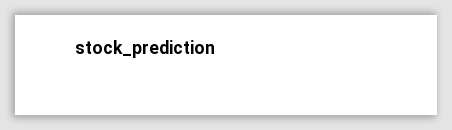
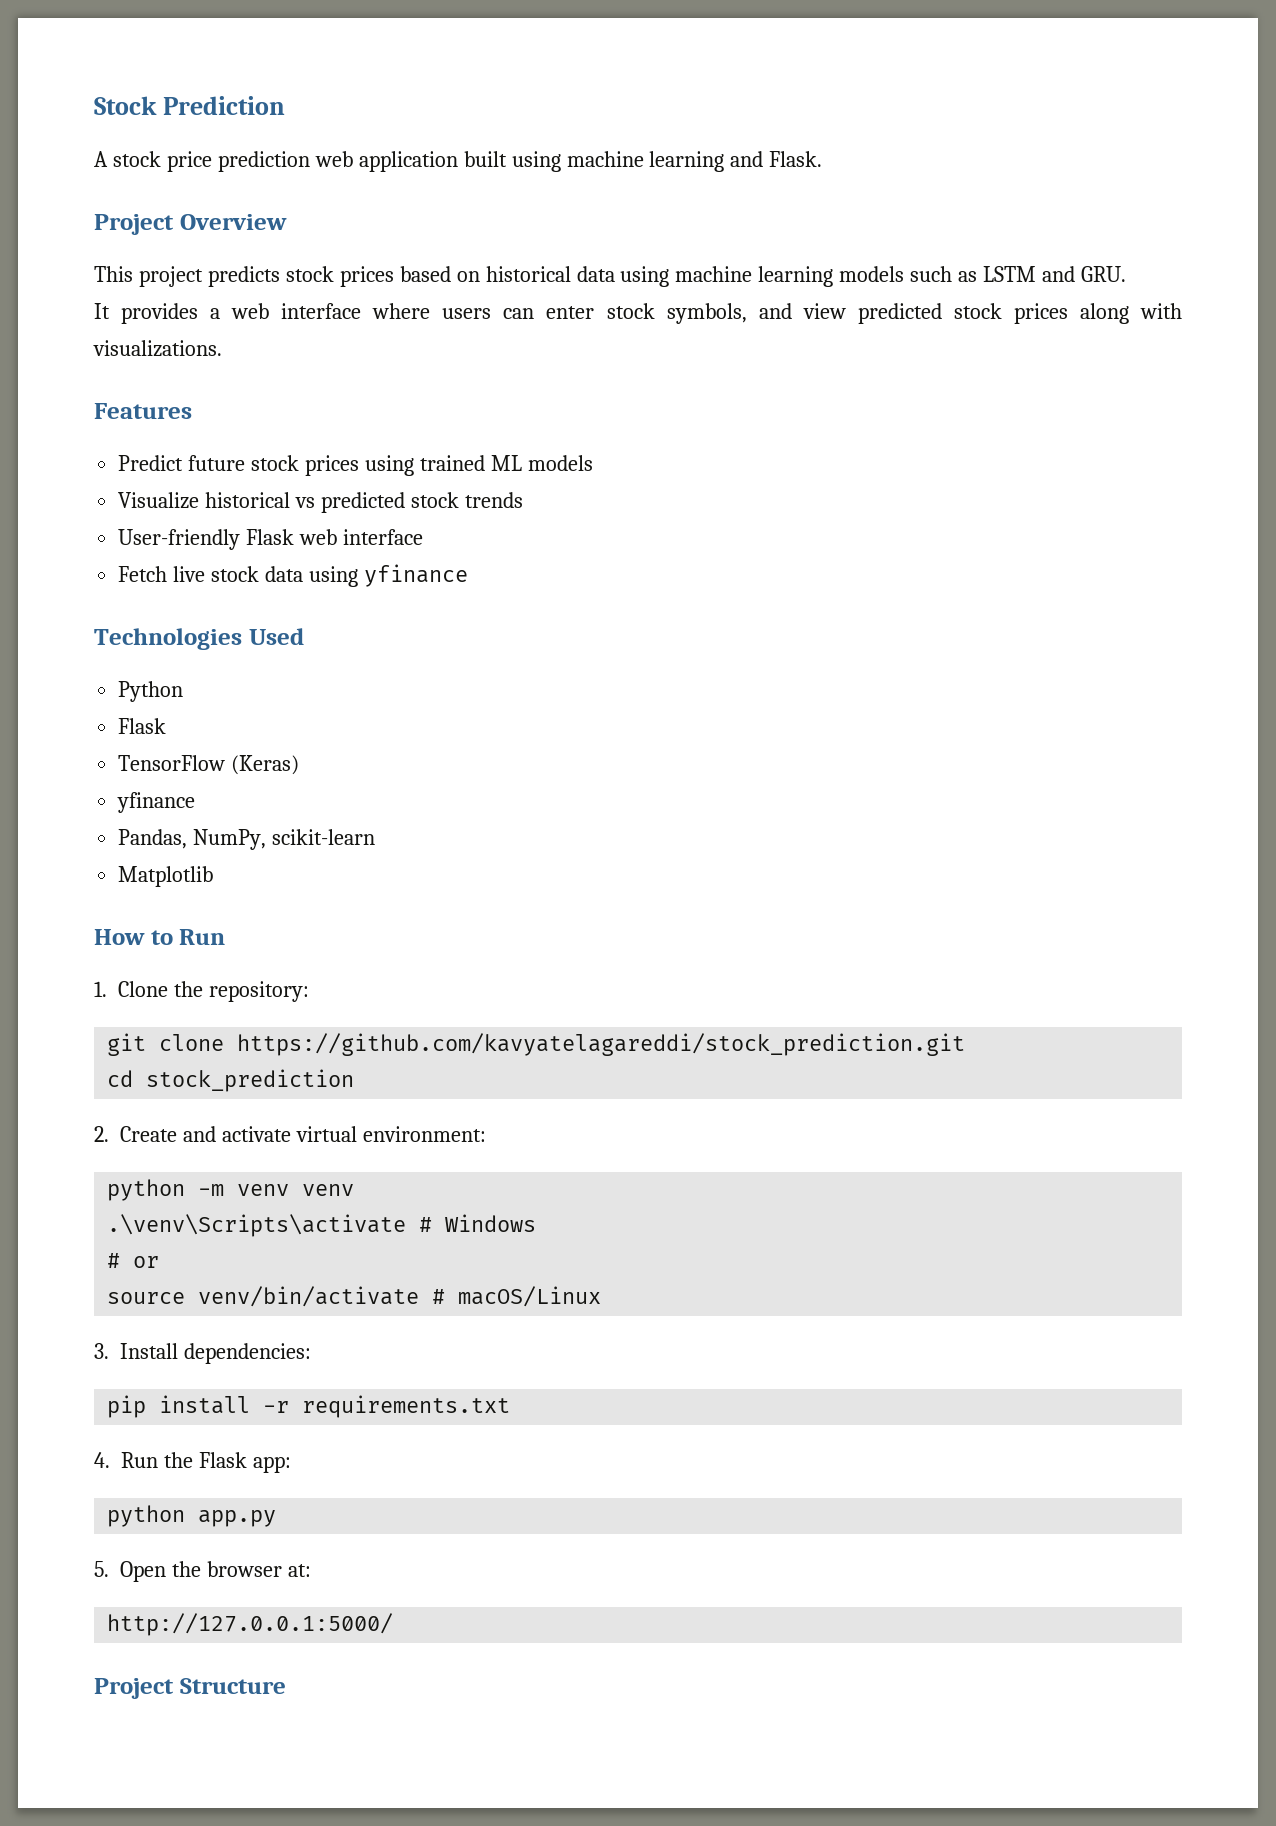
- stock_prediction
+ Stock Prediction
+ A stock price prediction web application built using machine learning and Flask.
+ Project Overview
+ This project predicts stock prices based on historical data using machine learning models such as LSTM and GRU.
+ It provides a web interface where users can enter stock symbols, and view predicted stock prices along with visualizations.
+ Features
+ Predict future stock prices using trained ML models
+ Visualize historical vs predicted stock trends
+ User-friendly Flask web interface
+ Fetch live stock data using yfinance
+ Technologies Used
+ Python
+ Flask
+ TensorFlow (Keras)
+ yfinance
+ Pandas, NumPy, scikit-learn
+ Matplotlib
+ How to Run
+ 1. Clone the repository:
+ git clone https://github.com/kavyatelagareddi/stock_prediction.git
+ cd stock_prediction
+ 2. Create and activate virtual environment:
+ python -m venv venv
+ .\venv\Scripts\activate # Windows
+ # or
+ source venv/bin/activate # macOS/Linux
+ 3. Install dependencies:
+ pip install -r requirements.txt
+ 4. Run the Flask app:
+ python app.py
+ 5. Open the browser at:
+ http://127.0.0.1:5000/
+ Project Structure

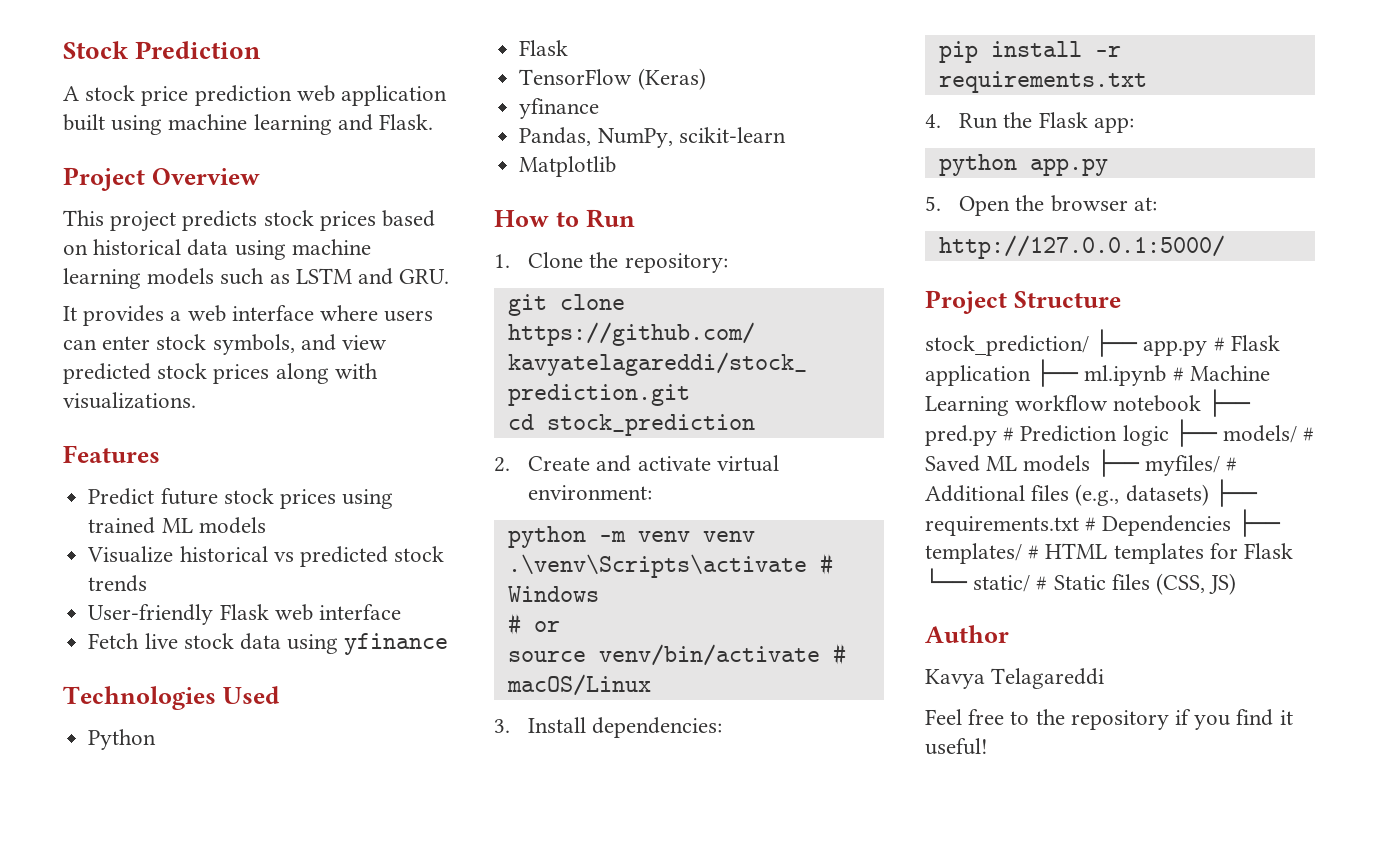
+ stock_prediction/ ├── app.py # Flask application ├── ml.ipynb # Machine Learning workflow notebook ├── pred.py # Prediction logic ├── models/ # Saved ML models ├── myfiles/ # Additional files (e.g., datasets) ├── requirements.txt # Dependencies ├── templates/ # HTML templates for Flask └── static/ # Static files (CSS, JS)
+ Author
+ Kavya Telagareddi
+ Feel free to the repository if you find it useful!

